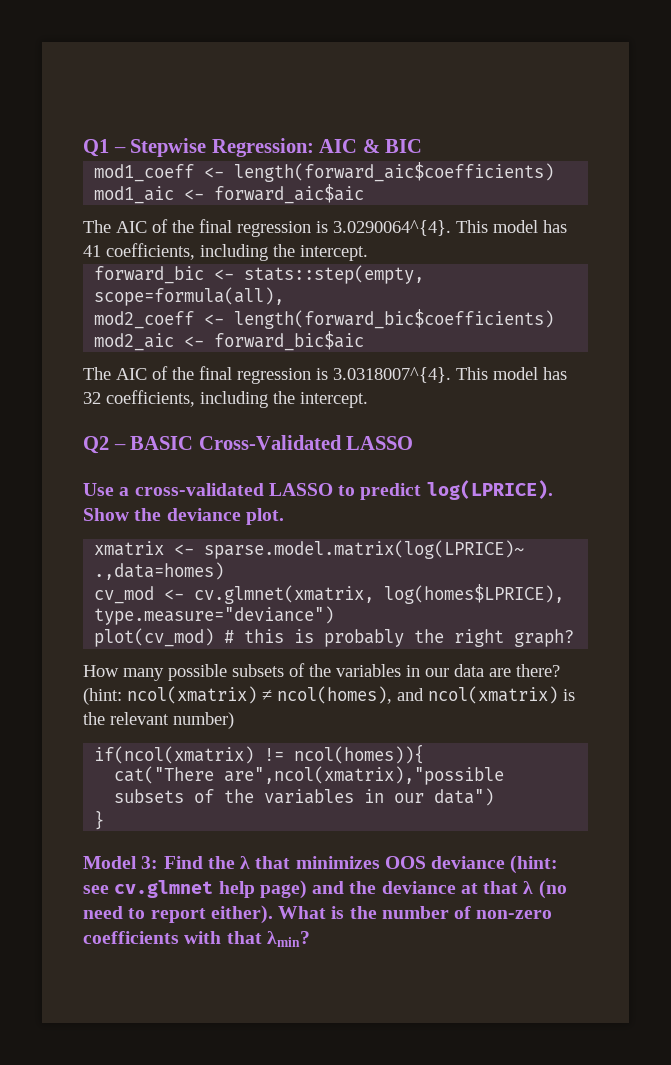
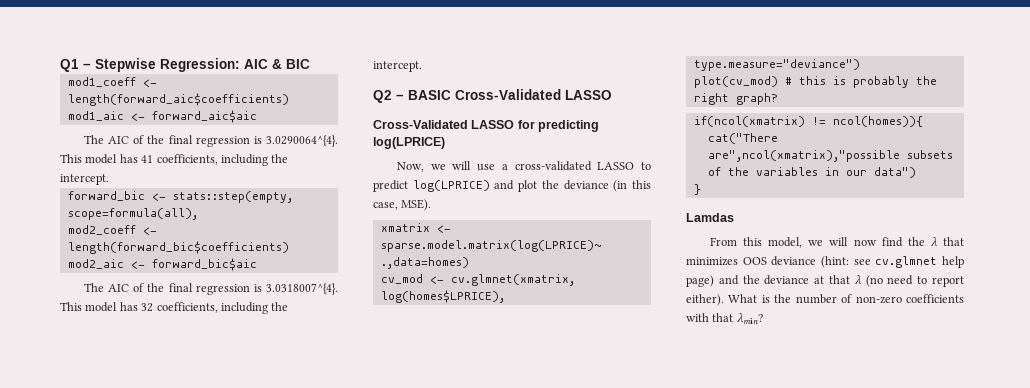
- Use a cross-validated LASSO to predict log(LPRICE). Show the deviance plot.
+ Cross-Validated LASSO for predicting log(LPRICE)
+ Now, we will use a cross-validated LASSO to predict log(LPRICE) and plot the deviance (in this case, MSE).
- How many possible subsets of the variables in our data are there? (hint: ncol(xmatrix) ≠ ncol(homes), and ncol(xmatrix) is the relevant number)
- Model 3: Find the λ that minimizes OOS deviance (hint: see cv.glmnet help page) and the deviance at that λ (no need to report either).
+ Lamdas
+ From this model, we will now find the λ that minimizes OOS deviance (hint: see cv.glmnet help page) and the deviance at that λ (no need to report either).

